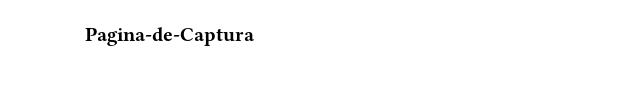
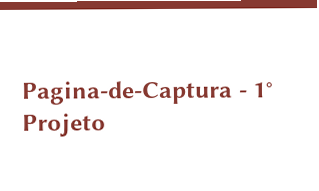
- Pagina-de-Captura
+ Pagina-de-Captura - 1° Projeto

